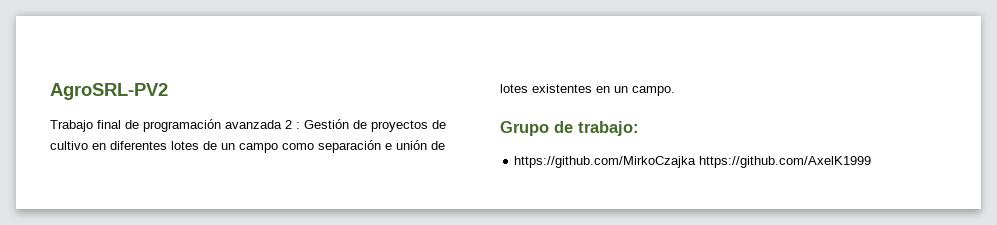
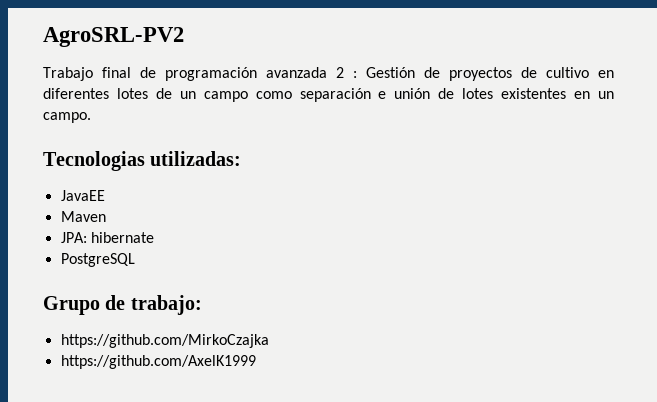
+ Tecnologias utilizadas:
+ JavaEE
+ Maven
+ JPA: hibernate
+ PostgreSQL
- https://github.com/MirkoCzajka https://github.com/AxelK1999
+ https://github.com/MirkoCzajka
+ https://github.com/AxelK1999

